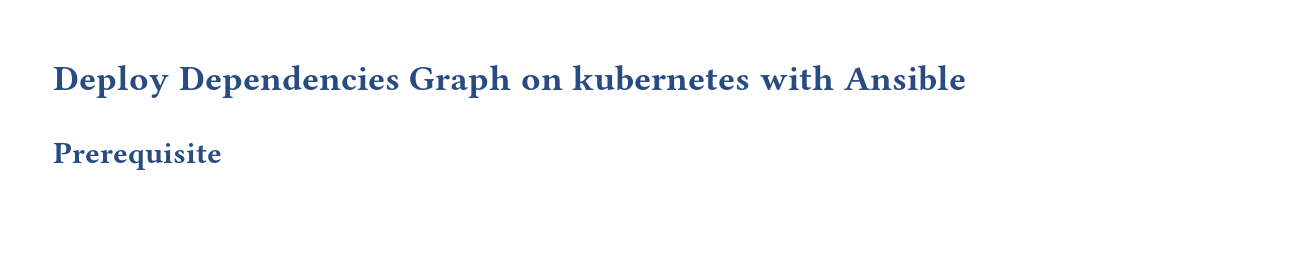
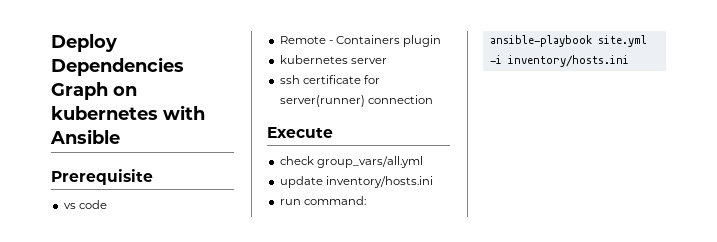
+ vs code
+ Remote - Containers plugin
+ kubernetes server
+ ssh certificate for server(runner) connection
+ Execute
+ check group_vars/all.yml
+ update inventory/hosts.ini
+ run command:
+ ansible-playbook site.yml -i inventory/hosts.ini

